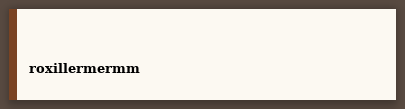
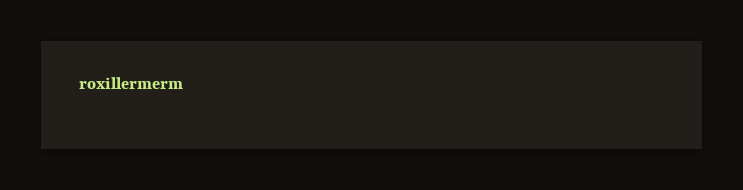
- roxillermermm
+ roxillermerm

